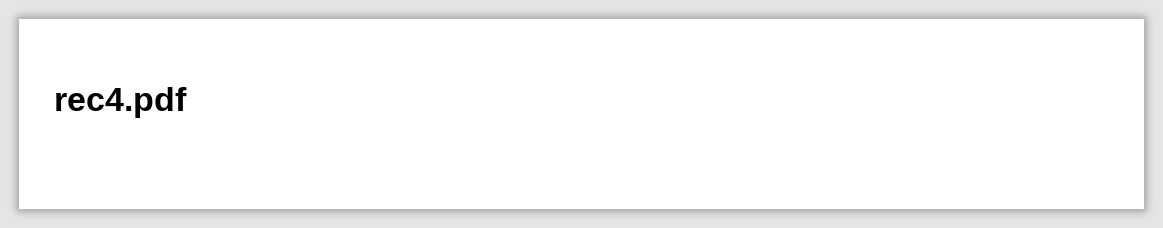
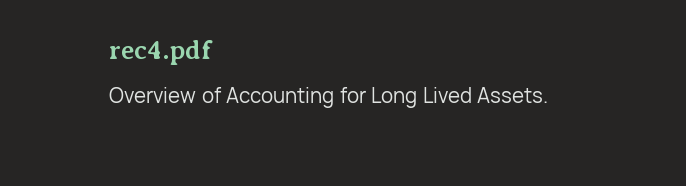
+ Overview of Accounting for Long Lived Assets.

